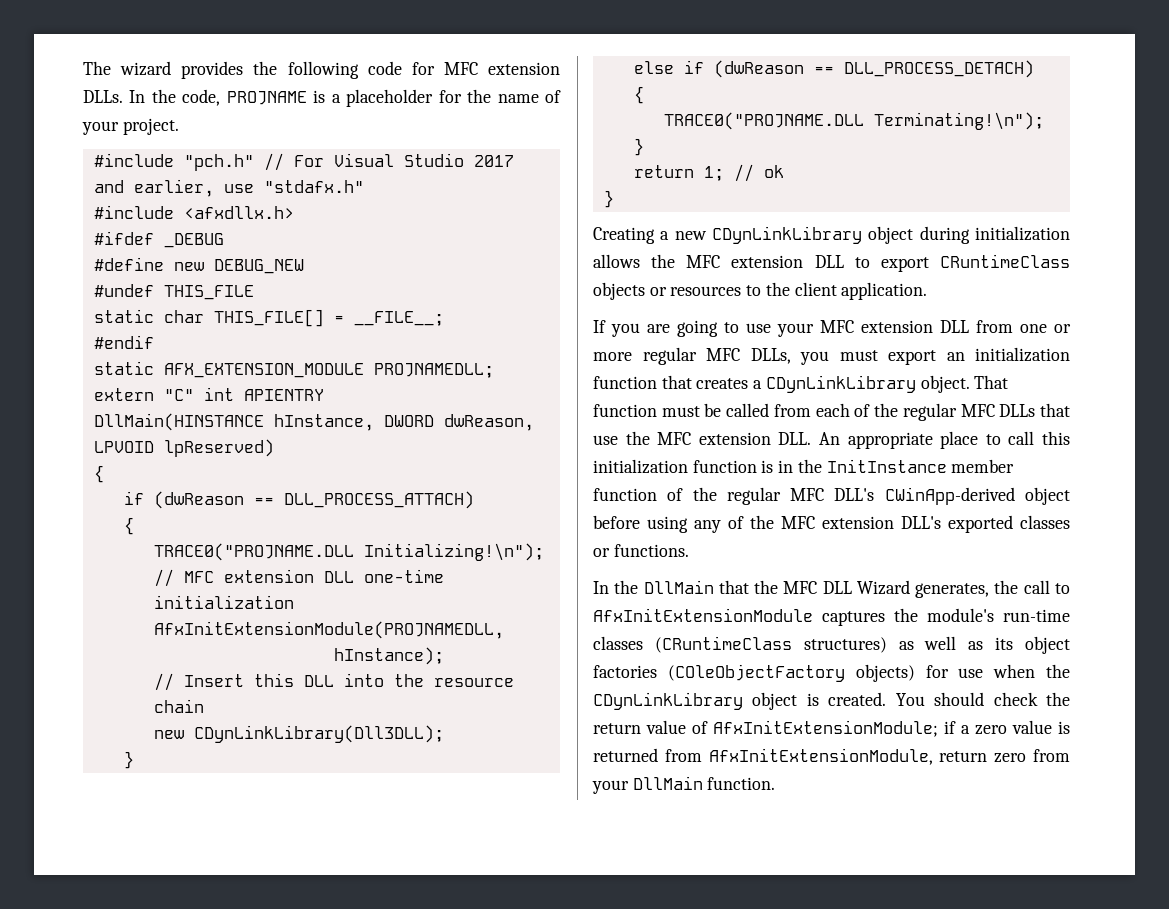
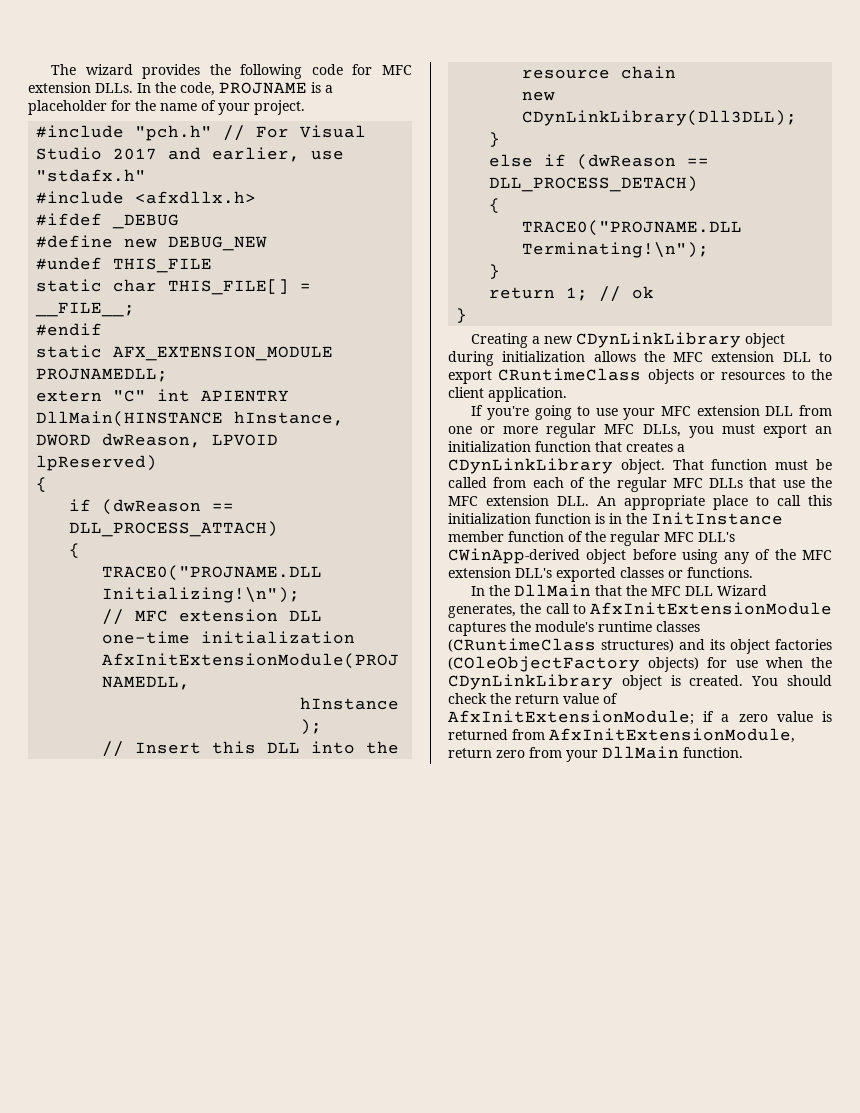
- If you are going to use your MFC extension DLL from one or more regular MFC DLLs, you must export an initialization function that creates a CDynLinkLibrary object.
+ If you're going to use your MFC extension DLL from one or more regular MFC DLLs, you must export an initialization function that creates a CDynLinkLibrary object.
- In the DllMain that the MFC DLL Wizard generates, the call to AfxInitExtensionModule captures the module's run-time classes (CRuntimeClass structures) as well as its object factories (COleObjectFactory objects) for use when the CDynLinkLibrary object is created.
+ In the DllMain that the MFC DLL Wizard generates, the call to AfxInitExtensionModule captures the module's runtime classes (CRuntimeClass structures) and its object factories (COleObjectFactory objects) for use when the CDynLinkLibrary object is created.

